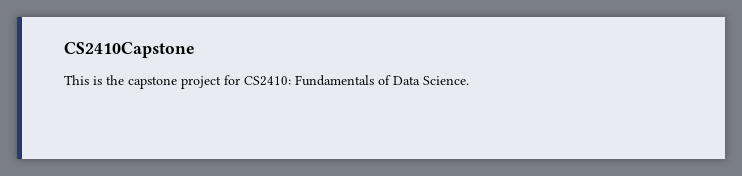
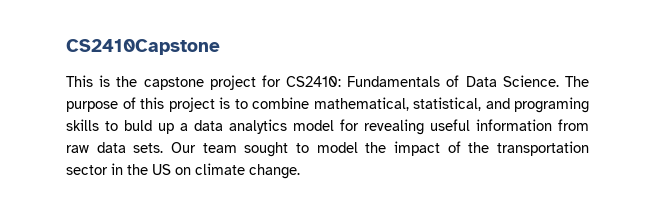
+ The purpose of this project is to combine mathematical, statistical, and programing skills to buld up a data analytics model for revealing useful information from raw data sets. Our team sought to model the impact of the transportation sector in the US on climate change.

